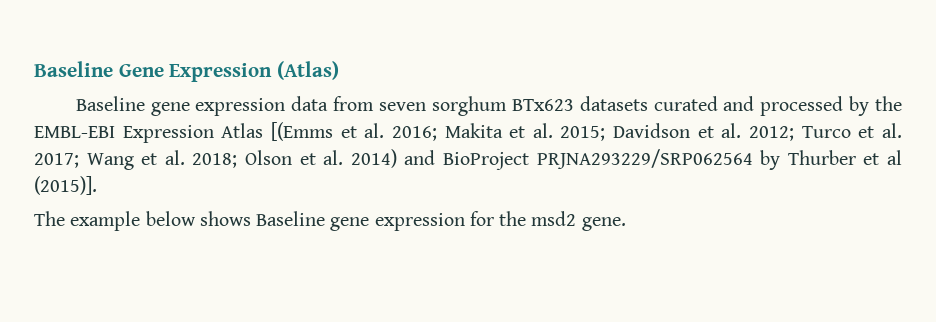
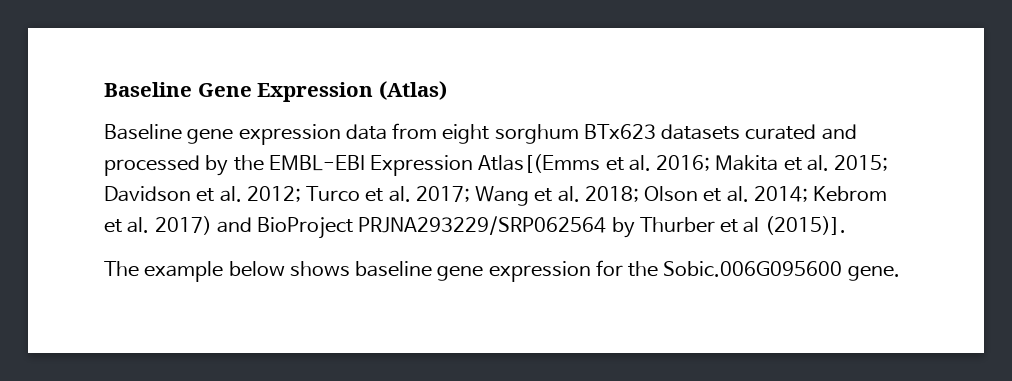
- Baseline gene expression data from seven sorghum BTx623 datasets curated and processed by the EMBL-EBI Expression Atlas [(Emms et al. 2016; Makita et al. 2015; Davidson et al. 2012; Turco et al. 2017; Wang et al. 2018; Olson et al. 2014) and BioProject PRJNA293229/SRP062564 by Thurber et al (2015)].
+ Baseline gene expression data from eight sorghum BTx623 datasets curated and processed by the EMBL-EBI Expression Atlas[(Emms et al. 2016; Makita et al. 2015; Davidson et al. 2012; Turco et al. 2017; Wang et al. 2018; Olson et al. 2014; Kebrom et al. 2017) and BioProject PRJNA293229/SRP062564 by Thurber et al (2015)].
- The example below shows Baseline gene expression for the msd2 gene.
+ The example below shows baseline gene expression for the Sobic.006G095600 gene.

